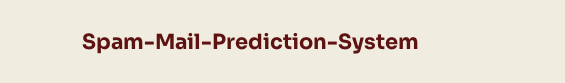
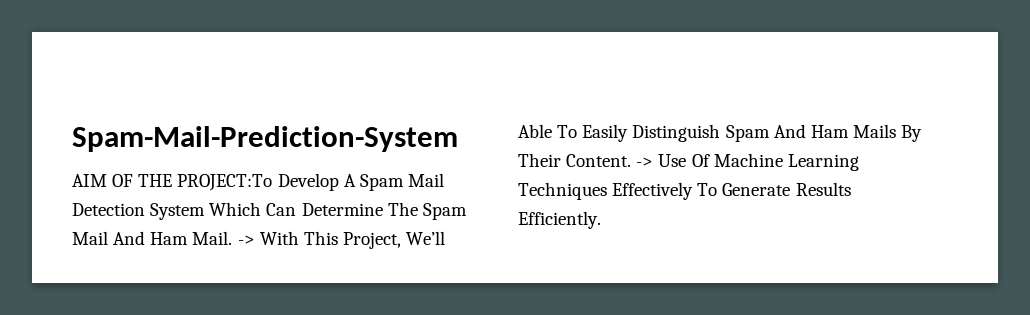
+ AIM OF THE PROJECT:To Develop A Spam Mail Detection System Which Can Determine The Spam Mail And Ham Mail. -> With This Project, We’ll Able To Easily Distinguish Spam And Ham Mails By Their Content. -> Use Of Machine Learning Techniques Effectively To Generate Results Efficiently.

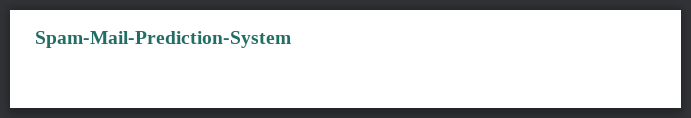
- AIM OF THE PROJECT:To Develop A Spam Mail Detection System Which Can Determine The Spam Mail And Ham Mail. -> With This Project, We’ll Able To Easily Distinguish Spam And Ham Mails By Their Content. -> Use Of Machine Learning Techniques Effectively To Generate Results Efficiently.

